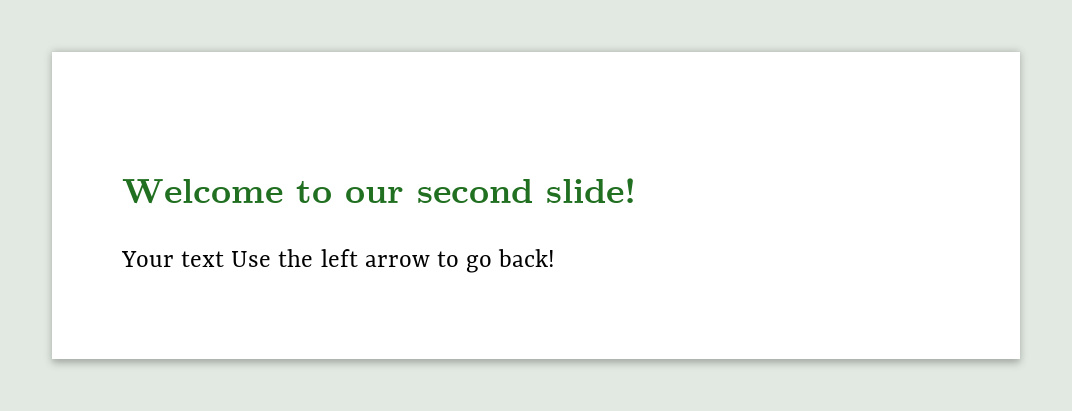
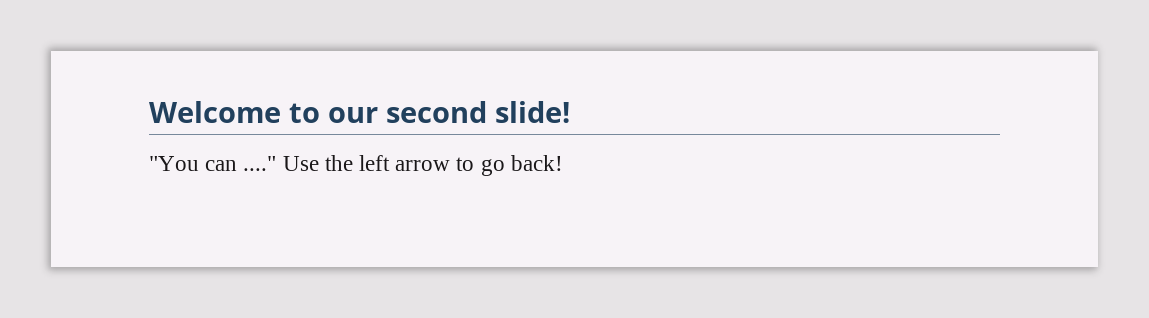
- Your text Use the left arrow to go back!
+ "You can ...." Use the left arrow to go back!

